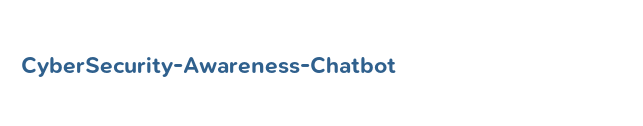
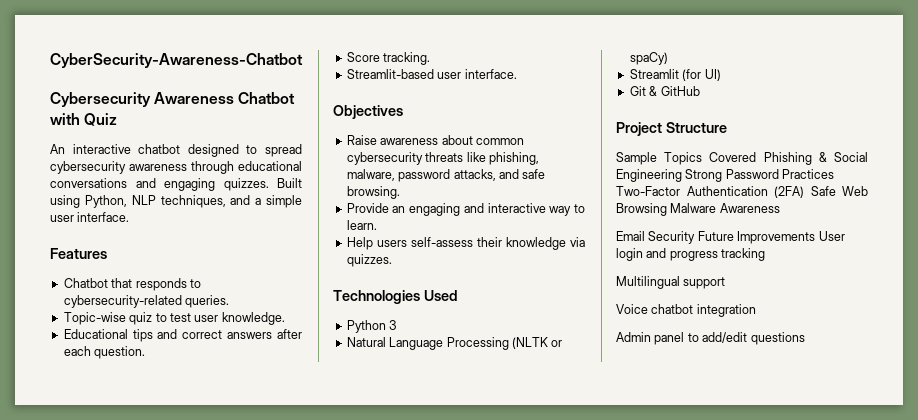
+ Cybersecurity Awareness Chatbot with Quiz
+ An interactive chatbot designed to spread cybersecurity awareness through educational conversations and engaging quizzes. Built using Python, NLP techniques, and a simple user interface.
+ Features
+ Chatbot that responds to cybersecurity-related queries.
+ Topic-wise quiz to test user knowledge.
+ Educational tips and correct answers after each question.
+ Score tracking.
+ Streamlit-based user interface.
+ Objectives
+ Raise awareness about common cybersecurity threats like phishing, malware, password attacks, and safe browsing.
+ Provide an engaging and interactive way to learn.
+ Help users self-assess their knowledge via quizzes.
+ Technologies Used
+ Python 3
+ Natural Language Processing (NLTK or spaCy)
+ Streamlit (for UI)
+ Git & GitHub
+ Project Structure
+ Sample Topics Covered Phishing & Social Engineering Strong Password Practices Two-Factor Authentication (2FA) Safe Web Browsing Malware Awareness
+ Email Security Future Improvements User login and progress tracking
+ Multilingual support
+ Voice chatbot integration
+ Admin panel to add/edit questions

